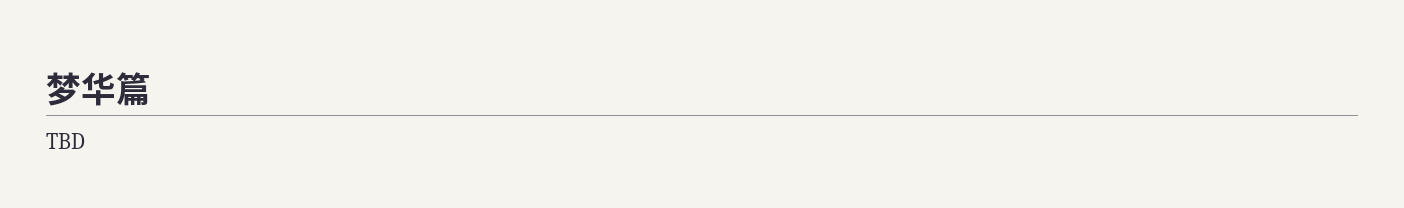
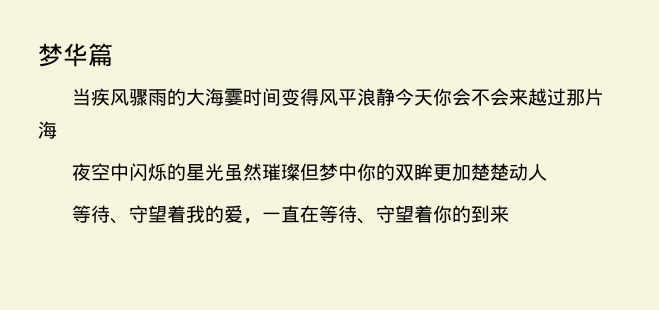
- TBD
+ 当疾风骤雨的大海霎时间变得风平浪静今天你会不会来越过那片海
+ 夜空中闪烁的星光虽然璀璨但梦中你的双眸更加楚楚动人
+ 等待、守望着我的爱，一直在等待、守望着你的到来

